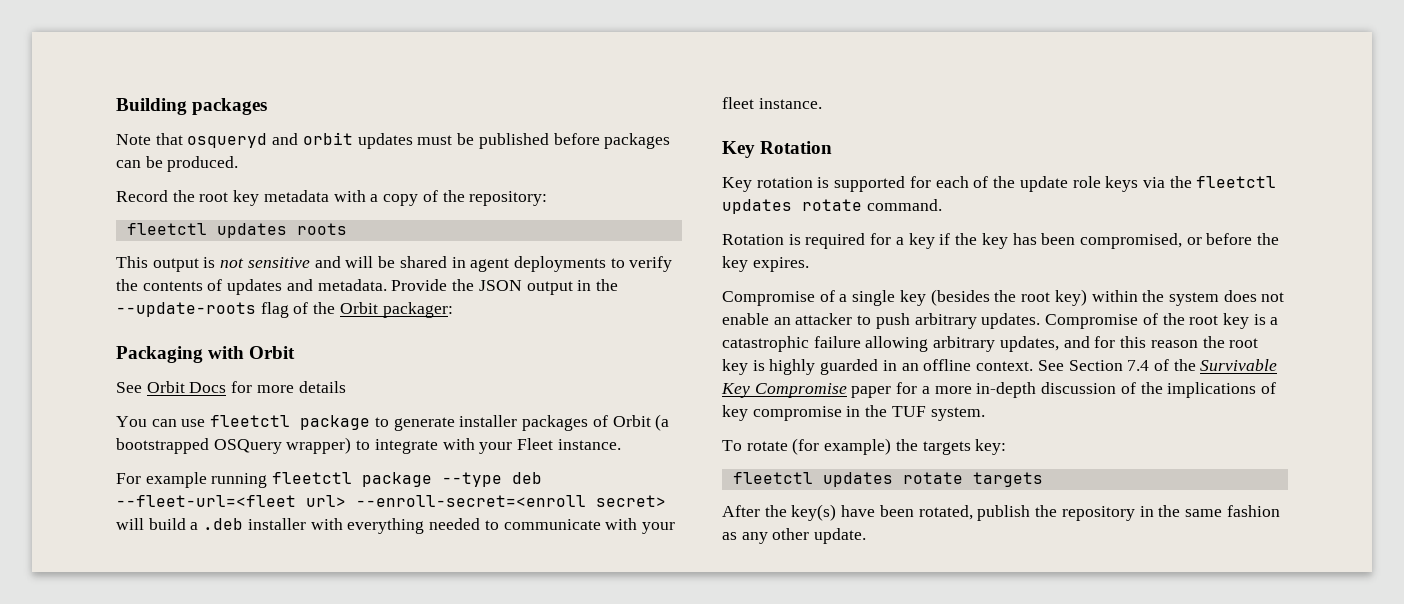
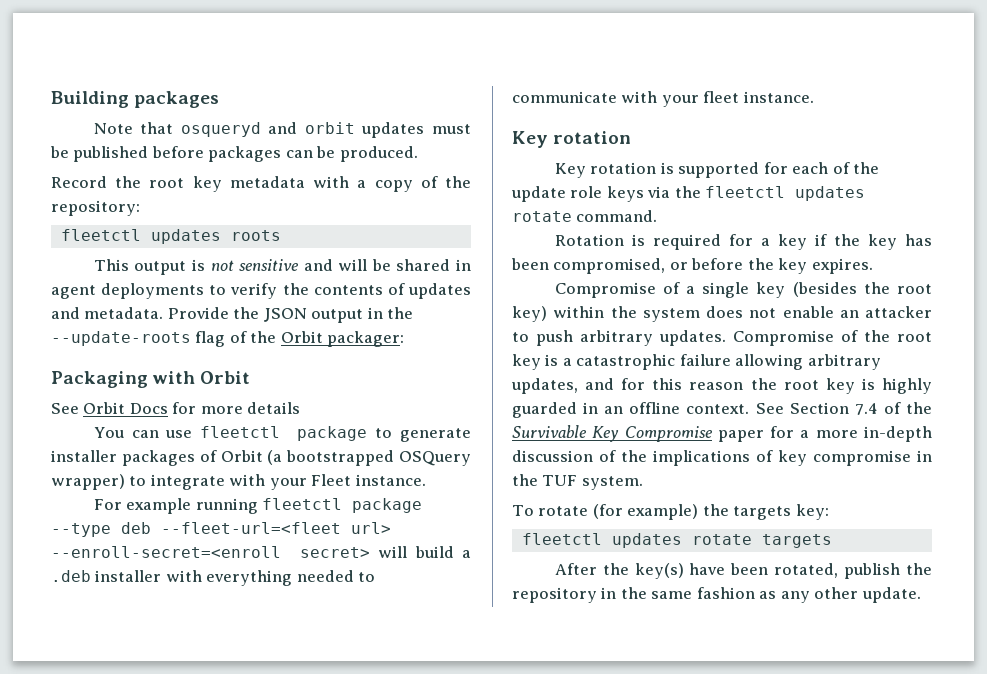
  For example running fleetctl package --type deb --fleet-url=<fleet url> --enroll-secret=<enroll secret> will build a .deb installer with everything needed to communicate with your fleet instance.
- Key Rotation
+ Key rotation

